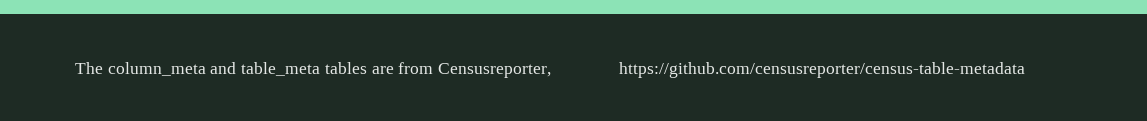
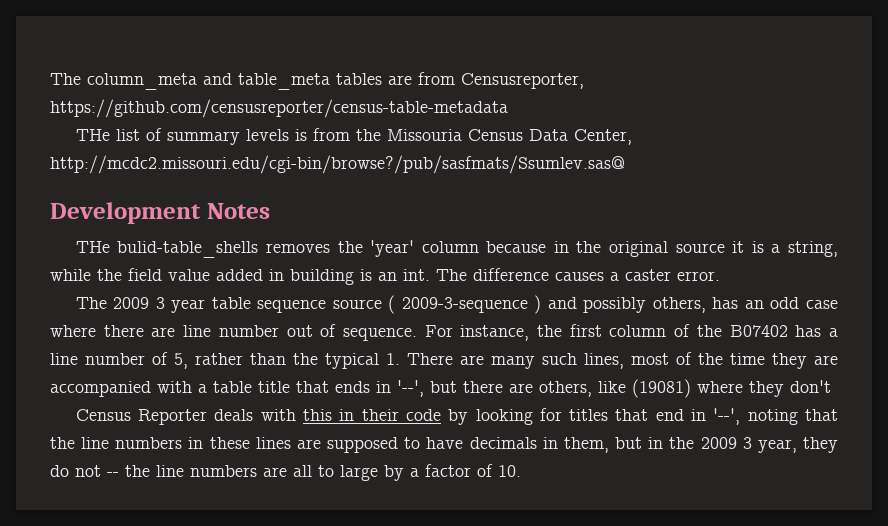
+ THe list of summary levels is from the Missouria Census Data Center, http://mcdc2.missouri.edu/cgi-bin/browse?/pub/sasfmats/Ssumlev.sas@
+ Development Notes
+ THe bulid-table_shells removes the 'year' column because in the original source it is a string, while the field value added in building is an int. The difference causes a caster error.
+ The 2009 3 year table sequence source ( 2009-3-sequence ) and possibly others, has an odd case where there are line number out of sequence. For instance, the first column of the B07402 has a line number of 5, rather than the typical 1. There are many such lines, most of the time they are accompanied with a table title that ends in '--', but there are others, like (19081) where they don't
+ Census Reporter deals with this in their code by looking for titles that end in '--', noting that the line numbers in these lines are supposed to have decimals in them, but in the 2009 3 year, they do not -- the line numbers are all to large by a factor of 10.

